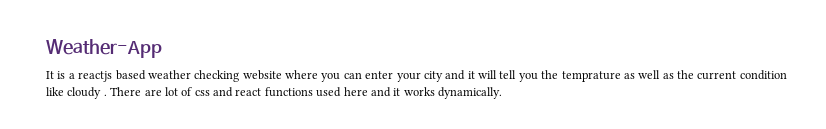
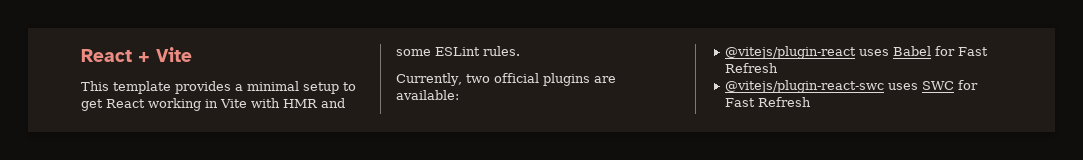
- Weather-App
- It is a reactjs based weather checking website where you can enter your city and it will tell you the temprature as well as the current condition like cloudy . There are lot of css and react functions used here and it works dynamically.
+ React + Vite
+ This template provides a minimal setup to get React working in Vite with HMR and some ESLint rules.
+ Currently, two official plugins are available:
+ @vitejs/plugin-react uses Babel for Fast Refresh
+ @vitejs/plugin-react-swc uses SWC for Fast Refresh

